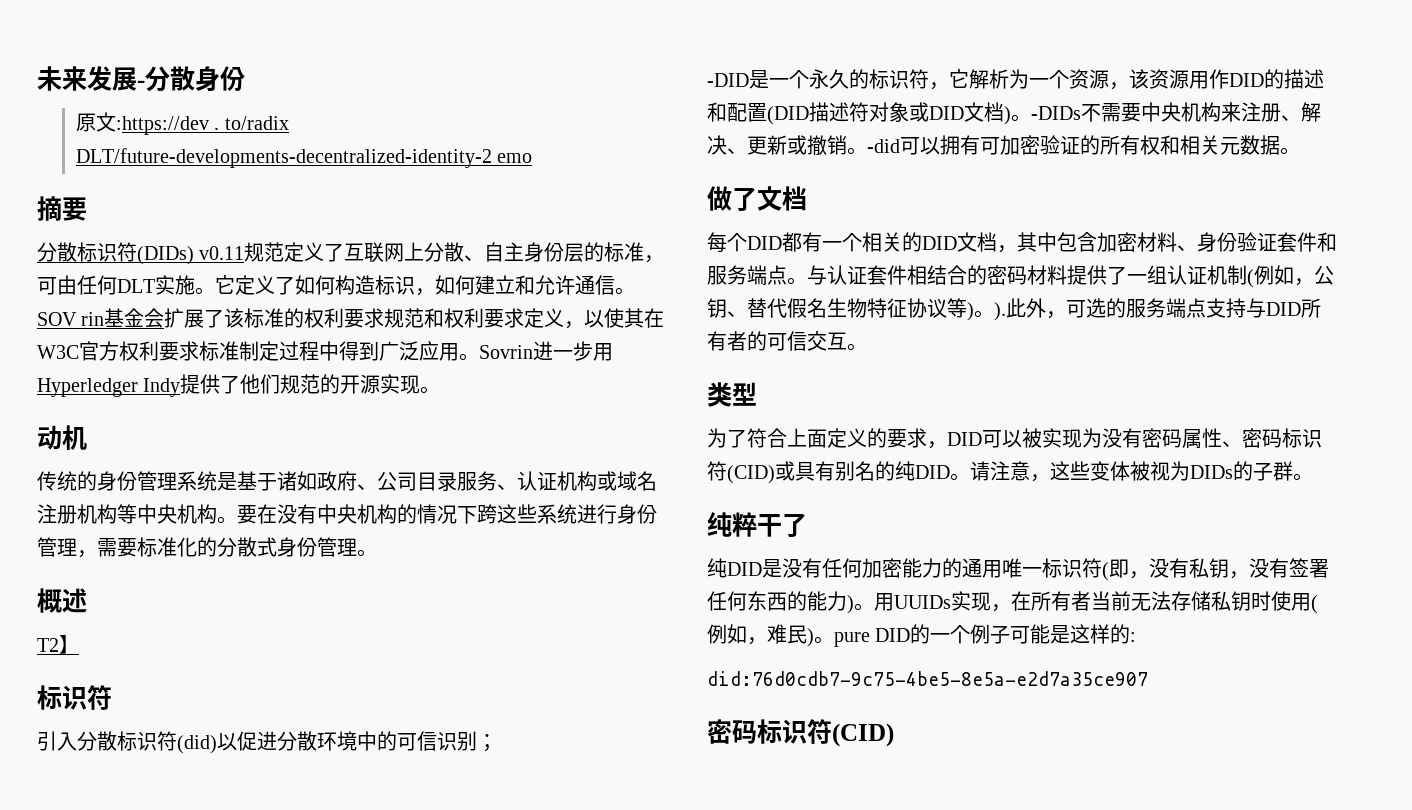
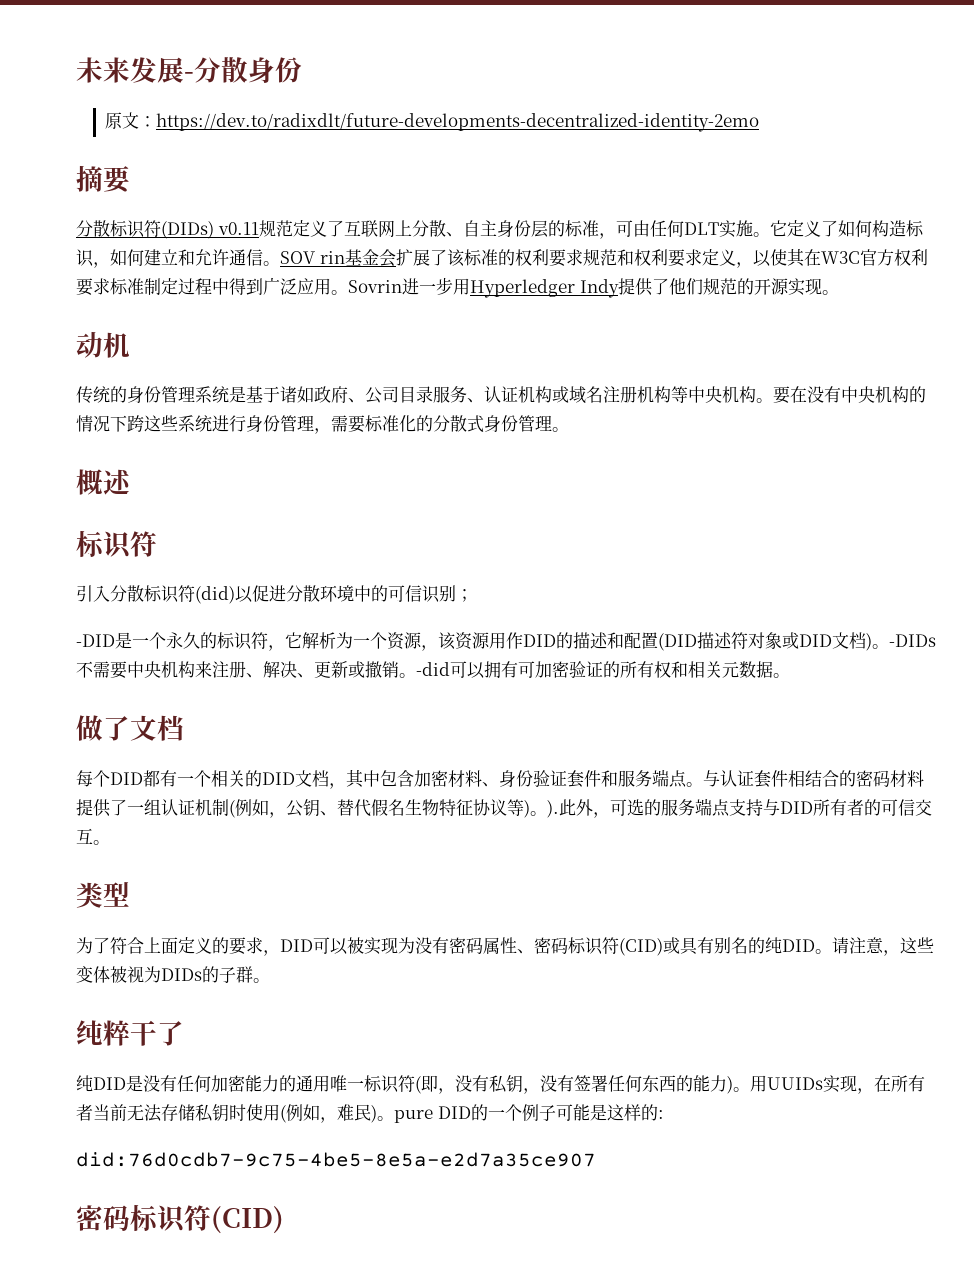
- 原文:https://dev . to/radix DLT/future-developments-decentralized-identity-2 emo
+ 原文：https://dev.to/radixdlt/future-developments-decentralized-identity-2emo
- T2】

